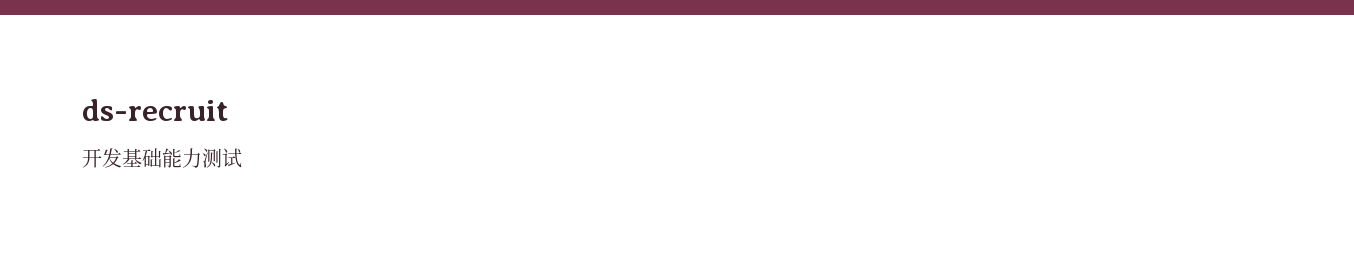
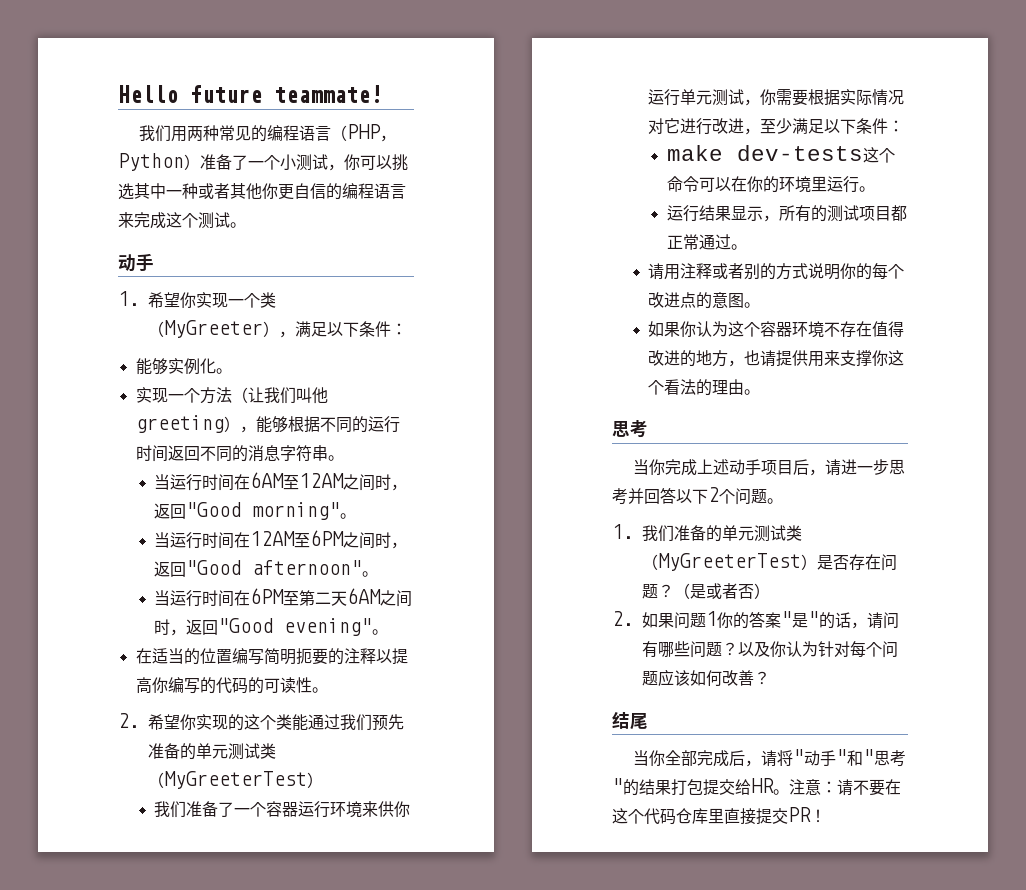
- ds-recruit
- 开发基础能力测试
+ Hello future teammate!
+ 我们用两种常见的编程语言（PHP，Python）准备了一个小测试，你可以挑选其中一种或者其他你更自信的编程语言来完成这个测试。
+ 动手
+ 1.希望你实现一个类（MyGreeter），满足以下条件：
+ 能够实例化。
+ 实现一个方法（让我们叫他greeting），能够根据不同的运行时间返回不同的消息字符串。
+ 当运行时间在6AM至12AM之间时，返回"Good morning"。
+ 当运行时间在12AM至6PM之间时，返回"Good afternoon"。
+ 当运行时间在6PM至第二天6AM之间时，返回"Good evening"。
+ 在适当的位置编写简明扼要的注释以提高你编写的代码的可读性。
+ 2.希望你实现的这个类能通过我们预先准备的单元测试类（MyGreeterTest）
+ 我们准备了一个容器运行环境来供你运行单元测试，你需要根据实际情况对它进行改进，至少满足以下条件：
+ make dev-tests这个命令可以在你的环境里运行。
+ 运行结果显示，所有的测试项目都正常通过。
+ 请用注释或者别的方式说明你的每个改进点的意图。
+ 如果你认为这个容器环境不存在值得改进的地方，也请提供用来支撑你这个看法的理由。
+ 思考
+ 当你完成上述动手项目后，请进一步思考并回答以下2个问题。
+ 1.我们准备的单元测试类（MyGreeterTest）是否存在问题？（是或者否）
+ 2.如果问题1你的答案"是"的话，请问有哪些问题？以及你认为针对每个问题应该如何改善？
+ 结尾
+ 当你全部完成后，请将"动手"和"思考"的结果打包提交给HR。注意：请不要在这个代码仓库里直接提交PR！

